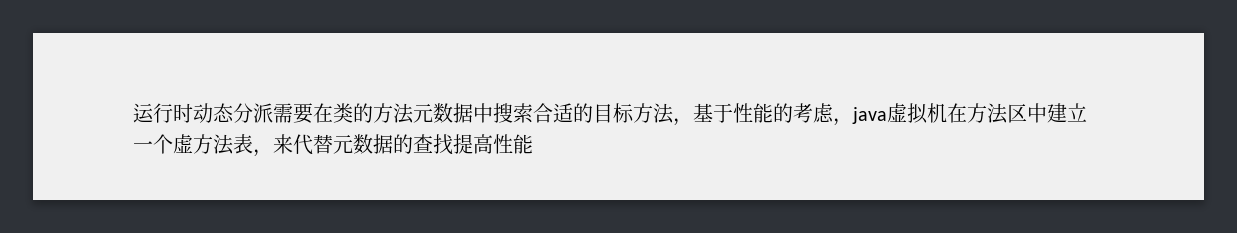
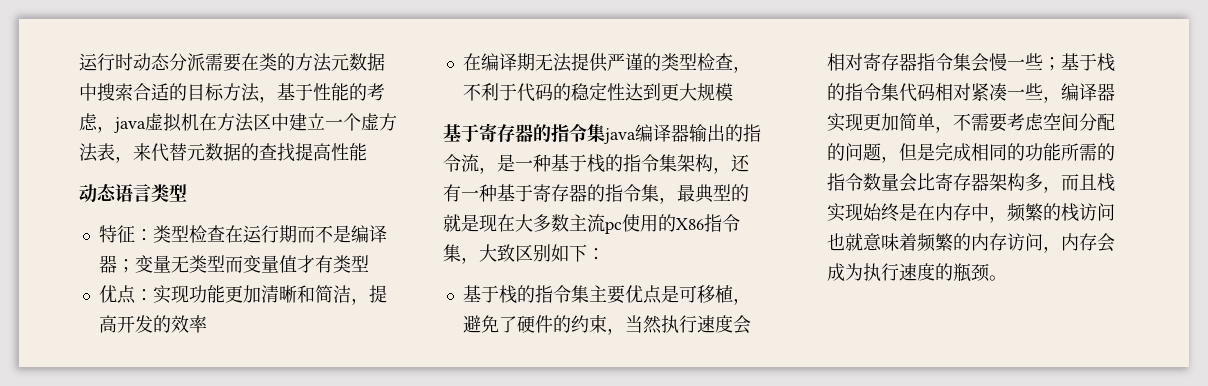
+ 动态语言类型
+ 特征：类型检查在运行期而不是编译器；变量无类型而变量值才有类型
+ 优点：实现功能更加清晰和简洁，提高开发的效率
+ 在编译期无法提供严谨的类型检查，不利于代码的稳定性达到更大规模
+ 基于寄存器的指令集java编译器输出的指令流，是一种基于栈的指令集架构，还有一种基于寄存器的指令集，最典型的就是现在大多数主流pc使用的X86指令集，大致区别如下：
+ 基于栈的指令集主要优点是可移植，避免了硬件的约束，当然执行速度会相对寄存器指令集会慢一些；基于栈的指令集代码相对紧凑一些，编译器实现更加简单，不需要考虑空间分配的问题，但是完成相同的功能所需的指令数量会比寄存器架构多，而且栈实现始终是在内存中，频繁的栈访问也就意味着频繁的内存访问，内存会成为执行速度的瓶颈。

